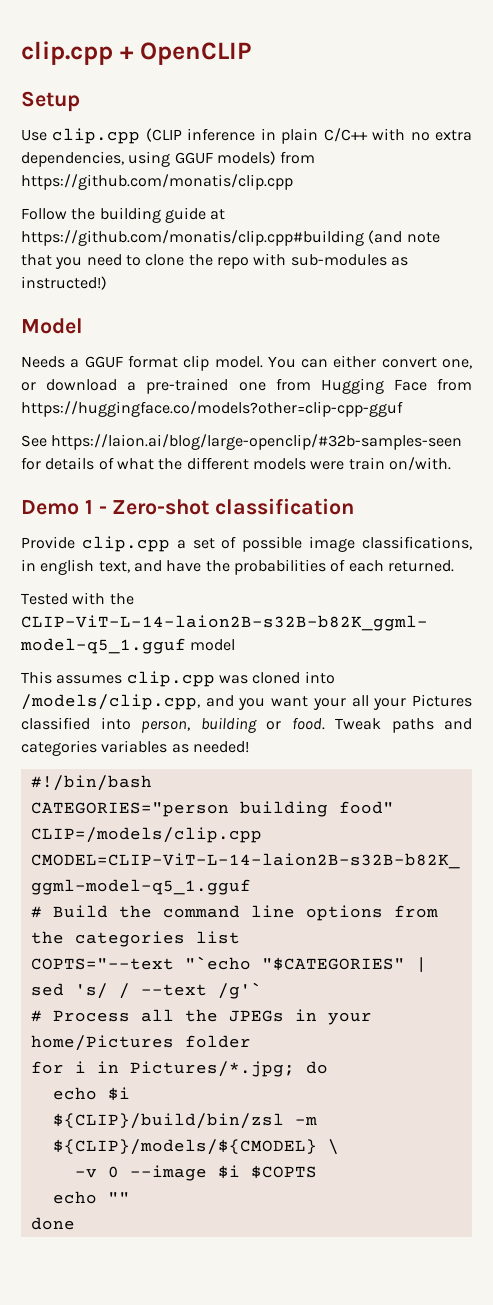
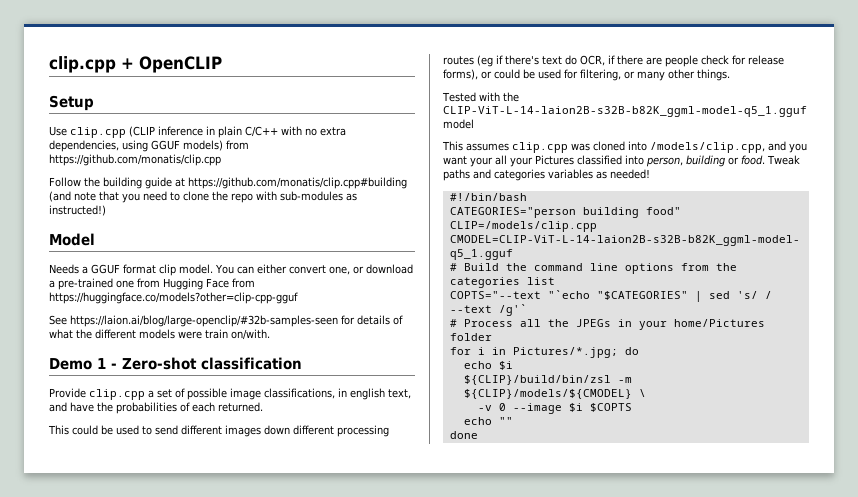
+ This could be used to send different images down different processing routes (eg if there's text do OCR, if there are people check for release forms), or could be used for filtering, or many other things.

